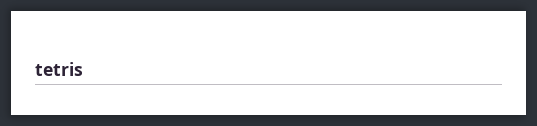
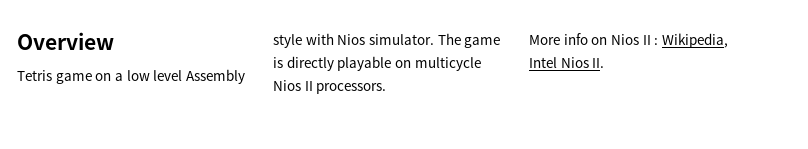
- tetris
+ Overview
+ Tetris game on a low level Assembly style with Nios simulator. The game is directly playable on multicycle Nios II processors.
+ More info on Nios II : Wikipedia, Intel Nios II.

